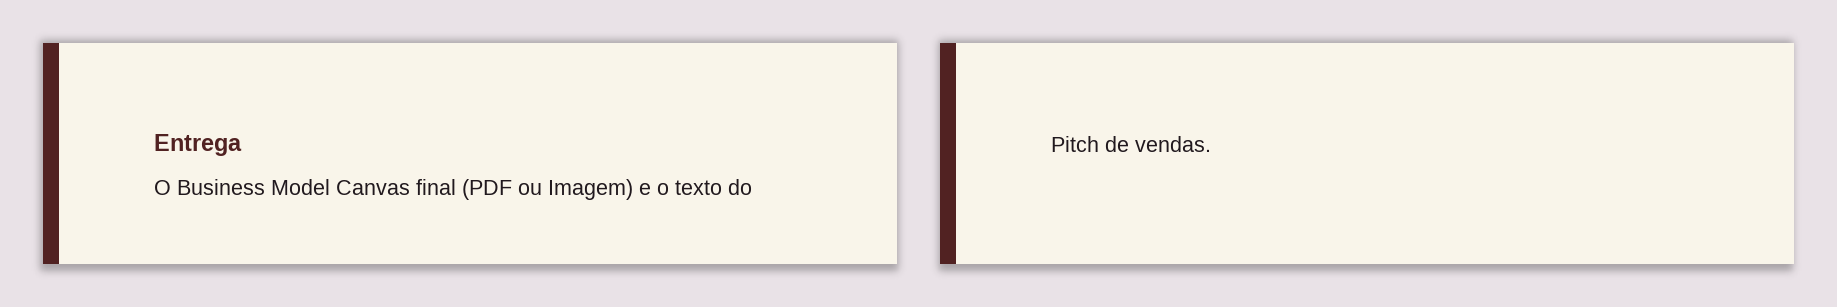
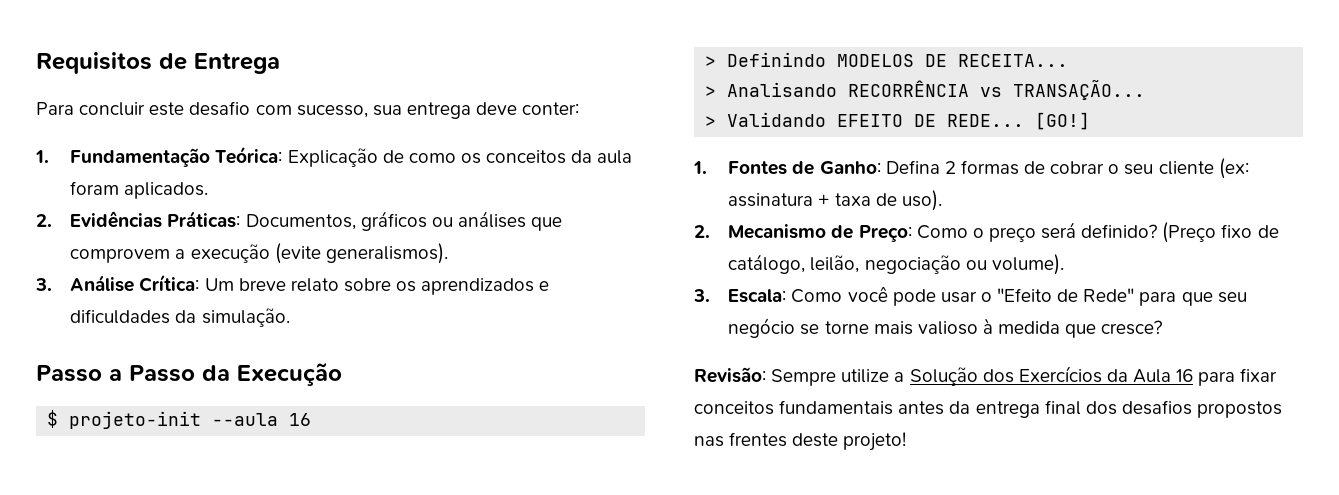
- Entrega
+ Requisitos de Entrega
- O Business Model Canvas final (PDF ou Imagem) e o texto do Pitch de vendas.
+ Para concluir este desafio com sucesso, sua entrega deve conter:
+ 1. Fundamentação Teórica: Explicação de como os conceitos da aula foram aplicados.
+ 2. Evidências Práticas: Documentos, gráficos ou análises que comprovem a execução (evite generalismos).
+ 3. Análise Crítica: Um breve relato sobre os aprendizados e dificuldades da simulação.
+ Passo a Passo da Execução
+ $ projeto-init --aula 16
+ > Definindo MODELOS DE RECEITA...
+ > Analisando RECORRÊNCIA vs TRANSAÇÃO...
+ > Validando EFEITO DE REDE... [GO!]
+ 1. Fontes de Ganho: Defina 2 formas de cobrar o seu cliente (ex: assinatura + taxa de uso).
+ 2. Mecanismo de Preço: Como o preço será definido? (Preço fixo de catálogo, leilão, negociação ou volume).
+ 3. Escala: Como você pode usar o "Efeito de Rede" para que seu negócio se torne mais valioso à medida que cresce?
+ Revisão: Sempre utilize a Solução dos Exercícios da Aula 16 para fixar conceitos fundamentais antes da entrega final dos desafios propostos nas frentes deste projeto!

